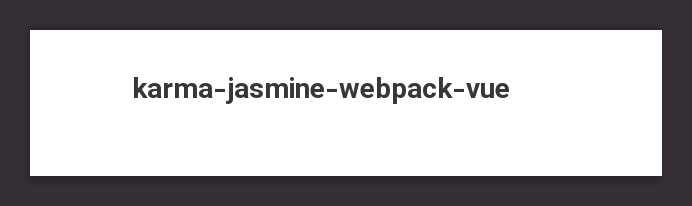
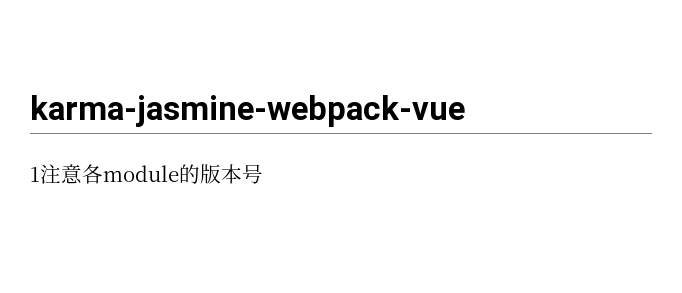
+ 1注意各module的版本号

